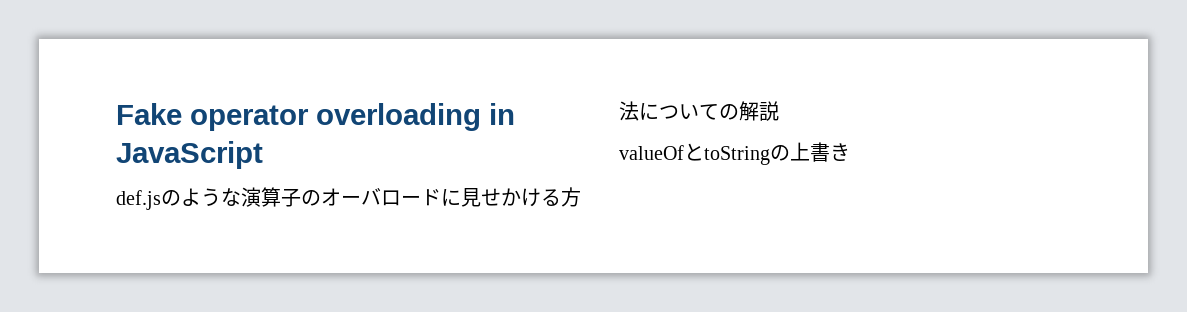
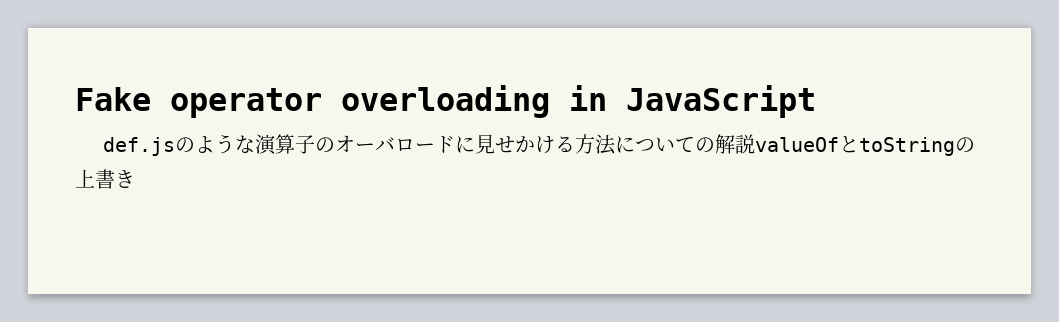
- def.jsのような演算子のオーバロードに見せかける方法についての解説
- valueOfとtoStringの上書き
+ def.jsのような演算子のオーバロードに見せかける方法についての解説valueOfとtoStringの上書き

